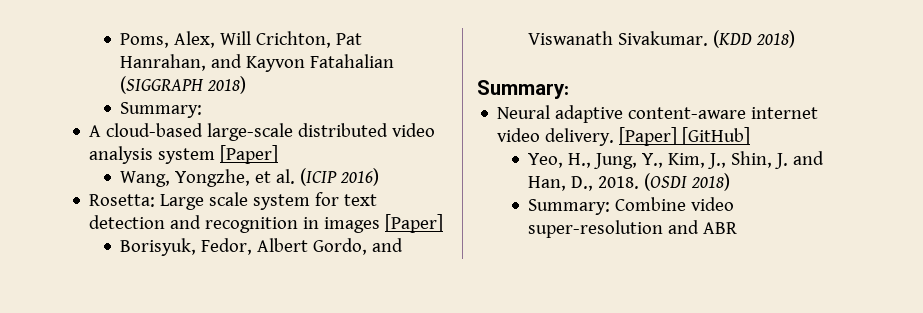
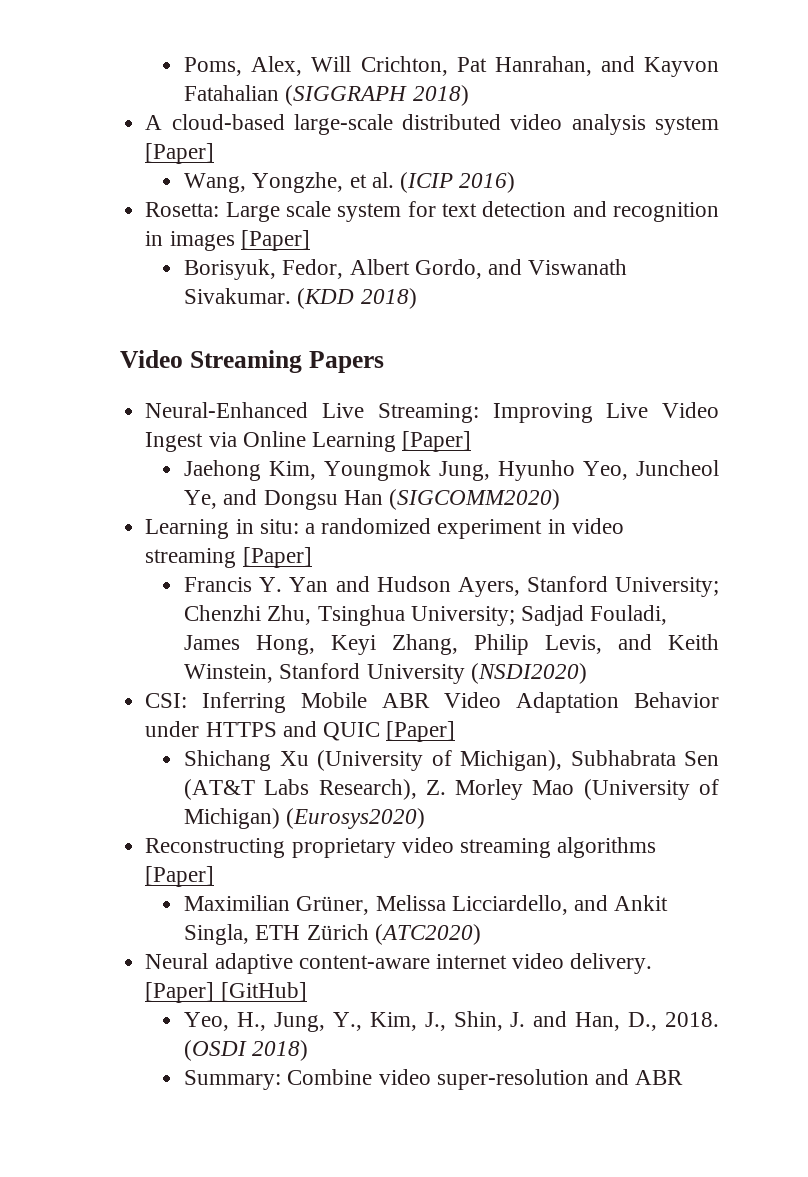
  Poms, Alex, Will Crichton, Pat Hanrahan, and Kayvon Fatahalian (SIGGRAPH 2018)
- Summary:
  (KDD 2018)
- Summary:
+ Video Streaming Papers
+ Neural-Enhanced Live Streaming: Improving Live Video Ingest via Online Learning [Paper]
+ Jaehong Kim, Youngmok Jung, Hyunho Yeo, Juncheol Ye, and Dongsu Han (SIGCOMM2020)
+ Learning in situ: a randomized experiment in video streaming [Paper]
+ Francis Y. Yan and Hudson Ayers, Stanford University; Chenzhi Zhu, Tsinghua University; Sadjad Fouladi, James Hong, Keyi Zhang, Philip Levis, and Keith Winstein, Stanford University (NSDI2020)
+ CSI: Inferring Mobile ABR Video Adaptation Behavior under HTTPS and QUIC [Paper]
+ Shichang Xu (University of Michigan), Subhabrata Sen (AT&T Labs Research), Z. Morley Mao (University of Michigan) (Eurosys2020)
+ Reconstructing proprietary video streaming algorithms [Paper]
+ Maximilian Grüner, Melissa Licciardello, and Ankit Singla, ETH Zürich (ATC2020)

